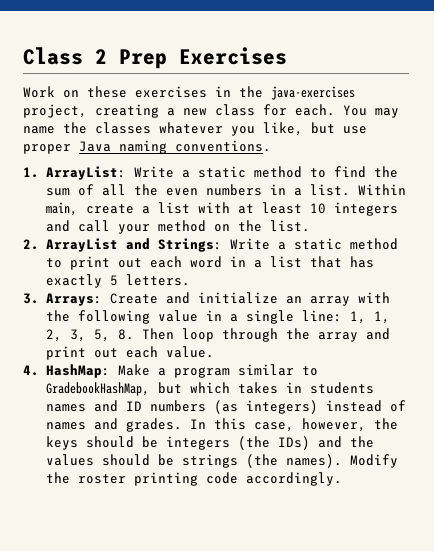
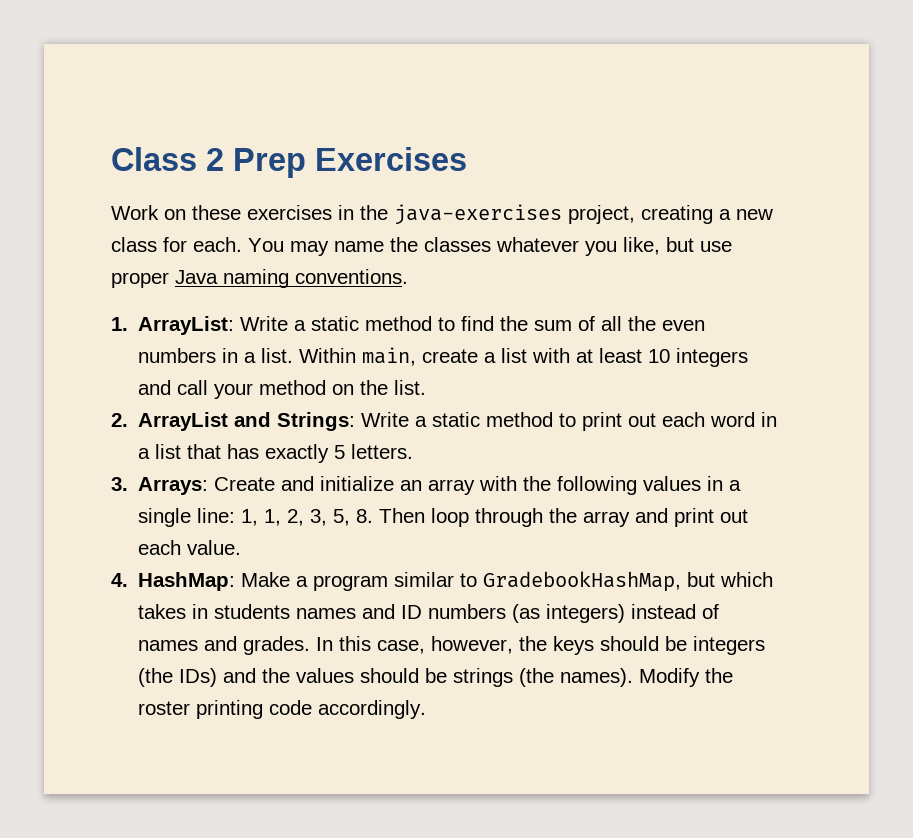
- 3. Arrays: Create and initialize an array with the following value in a single line: 1, 1, 2, 3, 5, 8. Then loop through the array and print out each value.
+ 3. Arrays: Create and initialize an array with the following values in a single line: 1, 1, 2, 3, 5, 8. Then loop through the array and print out each value.

